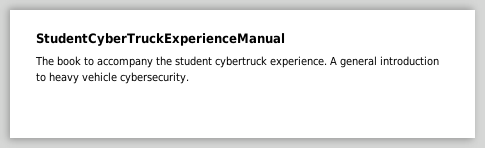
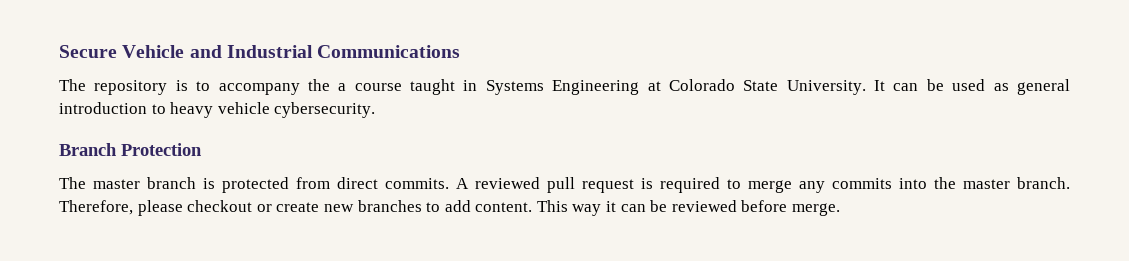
- StudentCyberTruckExperienceManual
- The book to accompany the student cybertruck experience. A general introduction to heavy vehicle cybersecurity.
+ Secure Vehicle and Industrial Communications
+ The repository is to accompany the a course taught in Systems Engineering at Colorado State University. It can be used as general introduction to heavy vehicle cybersecurity.
+ Branch Protection
+ The master branch is protected from direct commits. A reviewed pull request is required to merge any commits into the master branch. Therefore, please checkout or create new branches to add content. This way it can be reviewed before merge.

